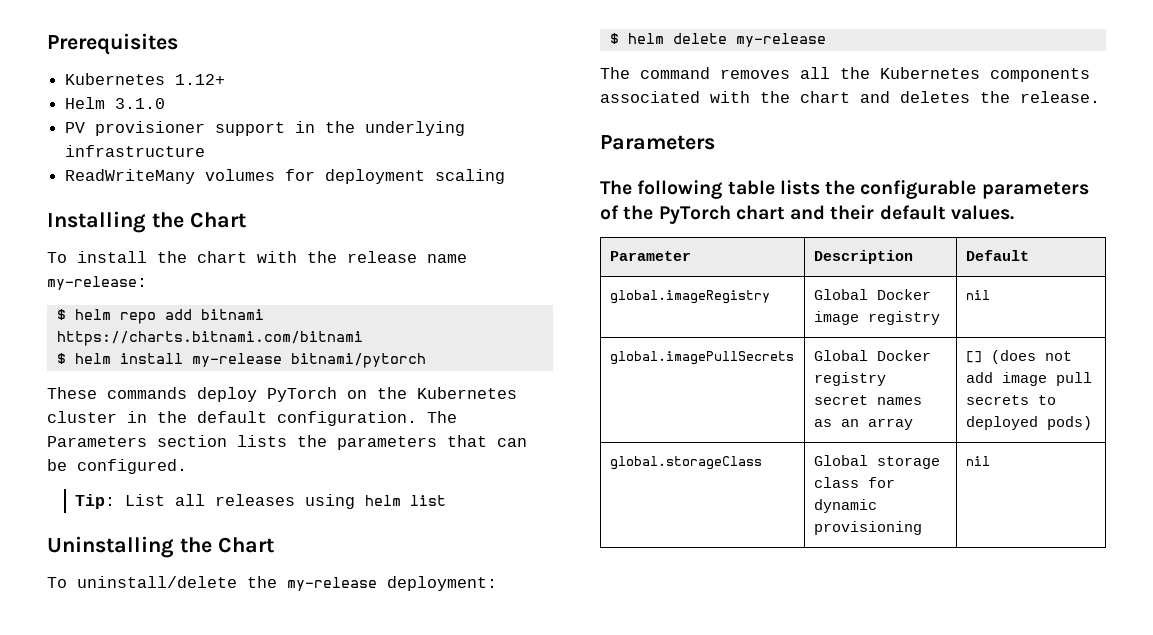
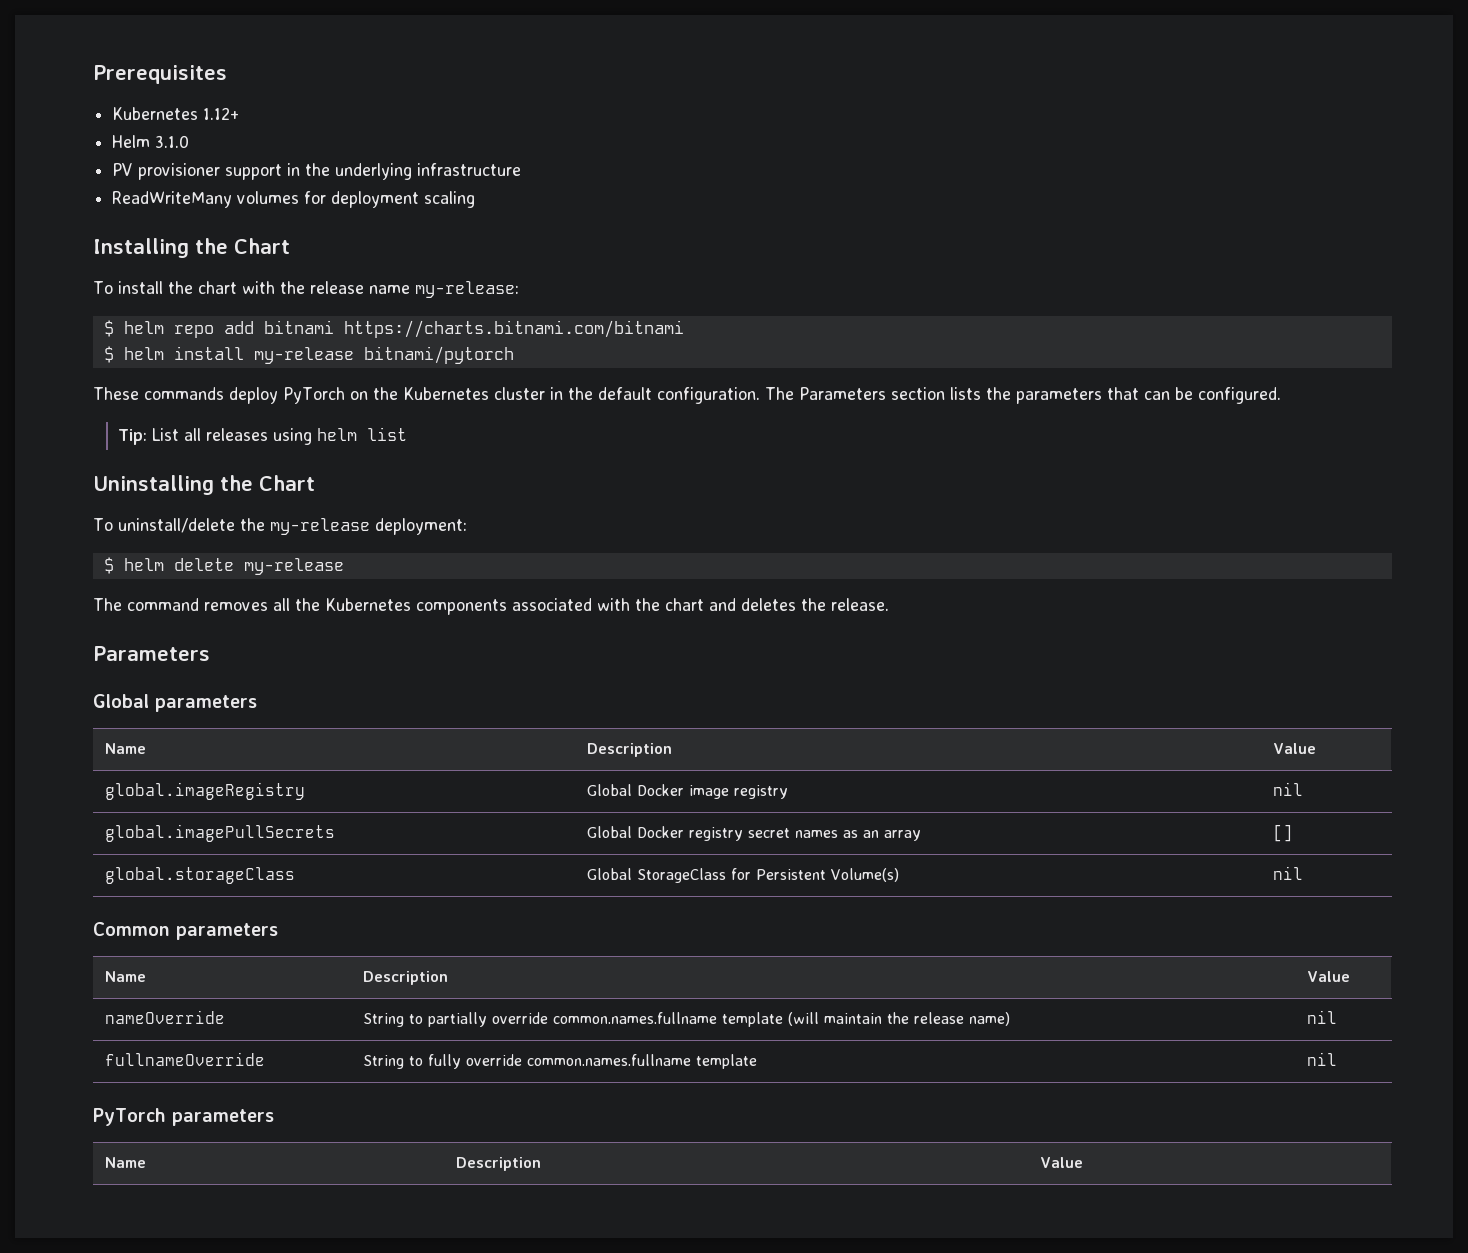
- The following table lists the configurable parameters of the PyTorch chart and their default values.
- Parameter | Description | Default
+ Global parameters
+ Name | Description | Value
- global.imagePullSecrets | Global Docker registry secret names as an array | [] (does not add image pull secrets to deployed pods)
- global.storageClass | Global storage class for dynamic provisioning | nil
+ global.imagePullSecrets | Global Docker registry secret names as an array | []
+ global.storageClass | Global StorageClass for Persistent Volume(s) | nil
+ Common parameters
+ Name | Description | Value
+ nameOverride | String to partially override common.names.fullname template (will maintain the release name) | nil
+ fullnameOverride | String to fully override common.names.fullname template | nil
+ PyTorch parameters
+ Name | Description | Value

